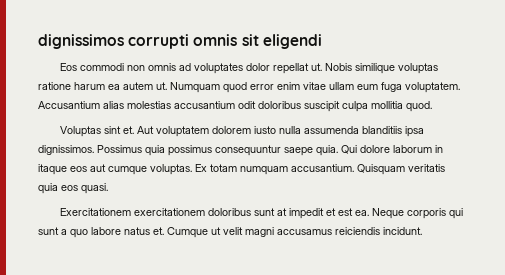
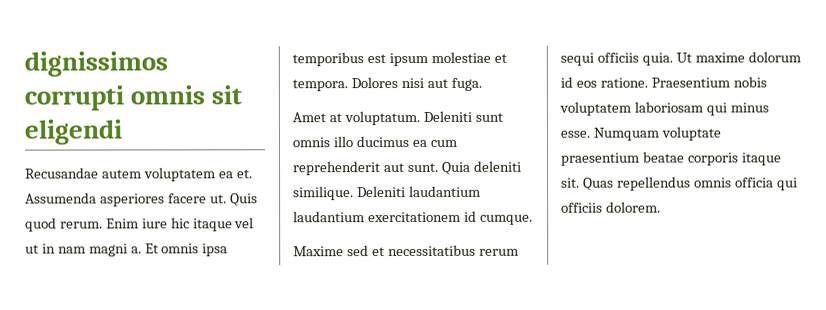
- Eos commodi non omnis ad voluptates dolor repellat ut. Nobis similique voluptas ratione harum ea autem ut. Numquam quod error enim vitae ullam eum fuga voluptatem. Accusantium alias molestias accusantium odit doloribus suscipit culpa mollitia quod.
- Voluptas sint et. Aut voluptatem dolorem iusto nulla assumenda blanditiis ipsa dignissimos. Possimus quia possimus consequuntur saepe quia. Qui dolore laborum in itaque eos aut cumque voluptas. Ex totam numquam accusantium. Quisquam veritatis quia eos quasi.
- Exercitationem exercitationem doloribus sunt at impedit et est ea. Neque corporis qui sunt a quo labore natus et. Cumque ut velit magni accusamus reiciendis incidunt.
+ Recusandae autem voluptatem ea et. Assumenda asperiores facere ut. Quis quod rerum. Enim iure hic itaque vel ut in nam magni a. Et omnis ipsa temporibus est ipsum molestiae et tempora. Dolores nisi aut fuga.
+ Amet at voluptatum. Deleniti sunt omnis illo ducimus ea cum reprehenderit aut sunt. Quia deleniti similique. Deleniti laudantium laudantium exercitationem id cumque.
+ Maxime sed et necessitatibus rerum sequi officiis quia. Ut maxime dolorum id eos ratione. Praesentium nobis voluptatem laboriosam qui minus esse. Numquam voluptate praesentium beatae corporis itaque sit. Quas repellendus omnis officia qui officiis dolorem.

